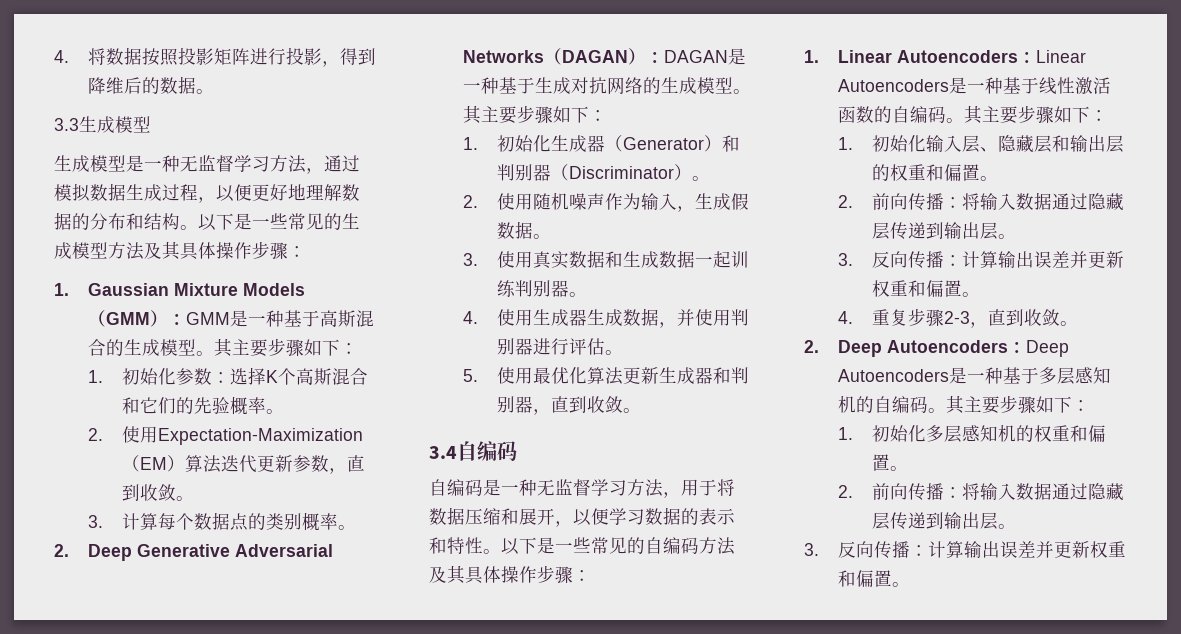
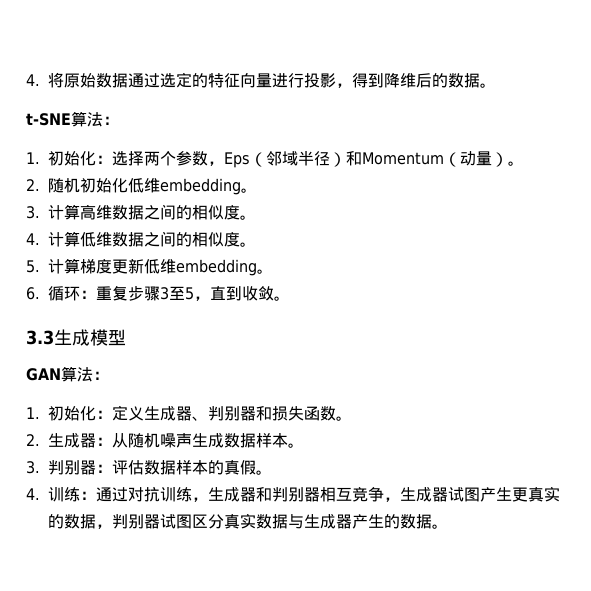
- 4.将数据按照投影矩阵进行投影，得到降维后的数据。
+ 4.将原始数据通过选定的特征向量进行投影，得到降维后的数据。
+ t-SNE算法：
+ 1.初始化：选择两个参数，Eps（邻域半径）和Momentum（动量）。
+ 2.随机初始化低维embedding。
+ 3.计算高维数据之间的相似度。
+ 4.计算低维数据之间的相似度。
+ 5.计算梯度更新低维embedding。
+ 6.循环：重复步骤3至5，直到收敛。
  3.3生成模型
- 生成模型是一种无监督学习方法，通过模拟数据生成过程，以便更好地理解数据的分布和结构。以下是一些常见的生成模型方法及其具体操作步骤：
- 1. Gaussian Mixture Models（GMM）：GMM是一种基于高斯混合的生成模型。其主要步骤如下：
- 1.初始化参数：选择K个高斯混合和它们的先验概率。
- 2.使用Expectation-Maximization（EM）算法迭代更新参数，直到收敛。
- 3.计算每个数据点的类别概率。
- 2. Deep Generative Adversarial Networks（DAGAN）：DAGAN是一种基于生成对抗网络的生成模型。其主要步骤如下：
- 1.初始化生成器（Generator）和判别器（Discriminator）。
- 2.使用随机噪声作为输入，生成假数据。
- 3.使用真实数据和生成数据一起训练判别器。
- 4.使用生成器生成数据，并使用判别器进行评估。
- 5.使用最优化算法更新生成器和判别器，直到收敛。
- 3.4自编码
- 自编码是一种无监督学习方法，用于将数据压缩和展开，以便学习数据的表示和特性。以下是一些常见的自编码方法及其具体操作步骤：
- 1. Linear Autoencoders：Linear Autoencoders是一种基于线性激活函数的自编码。其主要步骤如下：
- 1.初始化输入层、隐藏层和输出层的权重和偏置。
- 2.前向传播：将输入数据通过隐藏层传递到输出层。
- 3.反向传播：计算输出误差并更新权重和偏置。
- 4.重复步骤2-3，直到收敛。
- 2. Deep Autoencoders：Deep Autoencoders是一种基于多层感知机的自编码。其主要步骤如下：
- 1.初始化多层感知机的权重和偏置。
- 2.前向传播：将输入数据通过隐藏层传递到输出层。
- 3.反向传播：计算输出误差并更新权重和偏置。
+ GAN算法：
+ 1.初始化：定义生成器、判别器和损失函数。
+ 2.生成器：从随机噪声生成数据样本。
+ 3.判别器：评估数据样本的真假。
+ 4.训练：通过对抗训练，生成器和判别器相互竞争，生成器试图产生更真实的数据，判别器试图区分真实数据与生成器产生的数据。

